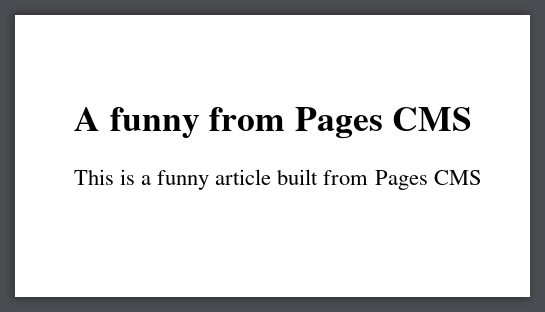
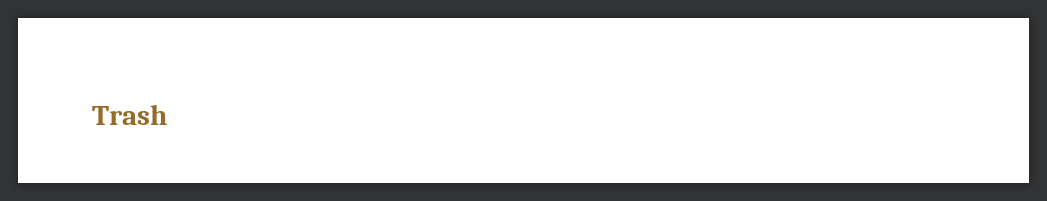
- A funny from Pages CMS
- This is a funny article built from Pages CMS
+ Trash

